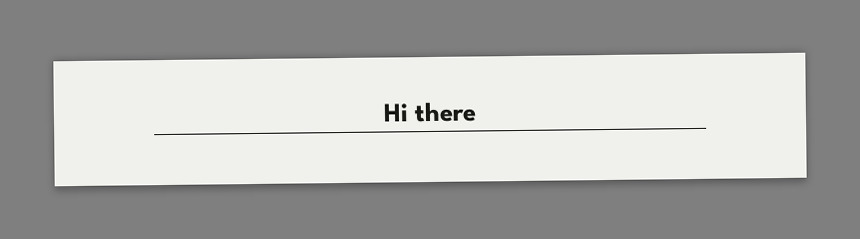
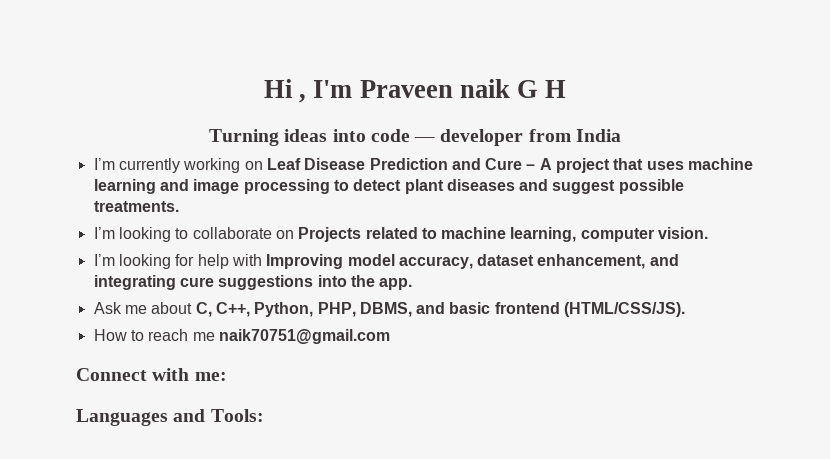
- Hi there
+ Hi , I'm Praveen naik G H
+ Turning ideas into code — developer from India
+ I’m currently working on Leaf Disease Prediction and Cure – A project that uses machine learning and image processing to detect plant diseases and suggest possible treatments.
+ I’m looking to collaborate on Projects related to machine learning, computer vision.
+ I’m looking for help with Improving model accuracy, dataset enhancement, and integrating cure suggestions into the app.
+ Ask me about C, C++, Python, PHP, DBMS, and basic frontend (HTML/CSS/JS).
+ How to reach me naik70751@gmail.com
+ Connect with me:
+ Languages and Tools:

